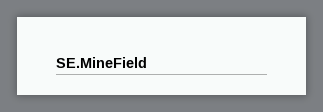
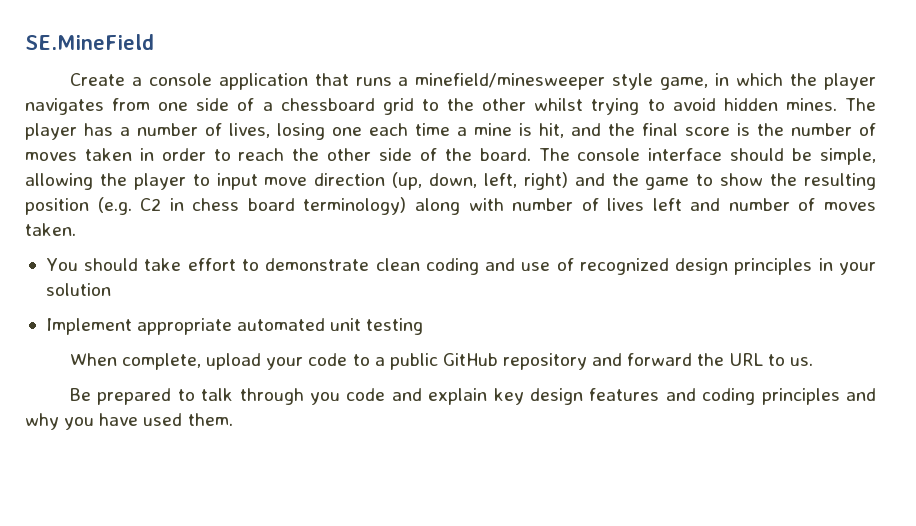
+ Create a console application that runs a minefield/minesweeper style game, in which the player navigates from one side of a chessboard grid to the other whilst trying to avoid hidden mines. The player has a number of lives, losing one each time a mine is hit, and the final score is the number of moves taken in order to reach the other side of the board. The console interface should be simple, allowing the player to input move direction (up, down, left, right) and the game to show the resulting position (e.g. C2 in chess board terminology) along with number of lives left and number of moves taken.
+ You should take effort to demonstrate clean coding and use of recognized design principles in your solution
+ Implement appropriate automated unit testing
+ When complete, upload your code to a public GitHub repository and forward the URL to us.
+ Be prepared to talk through you code and explain key design features and coding principles and why you have used them.

